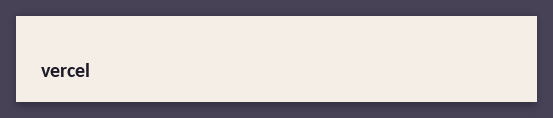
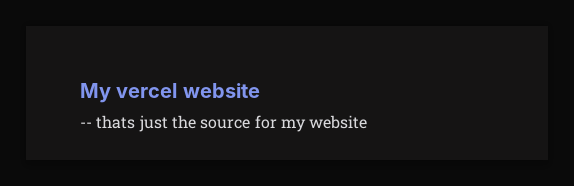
- vercel
+ My vercel website
+ -- thats just the source for my website

